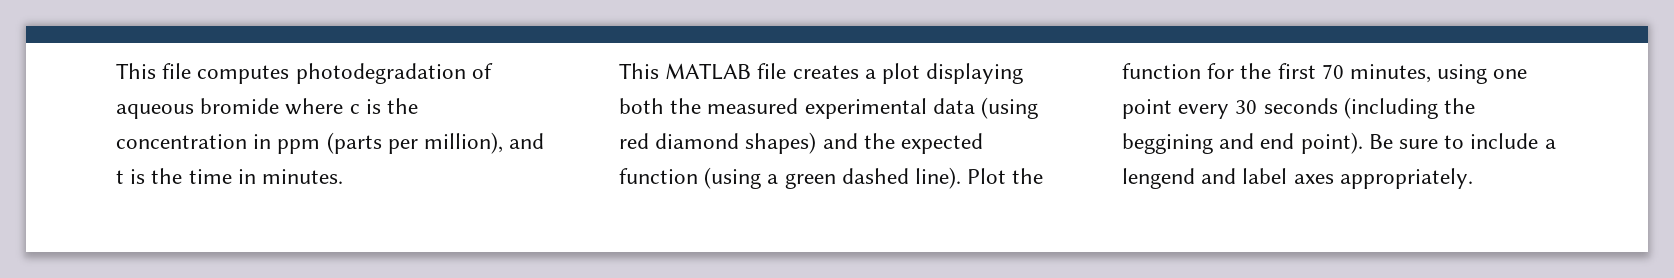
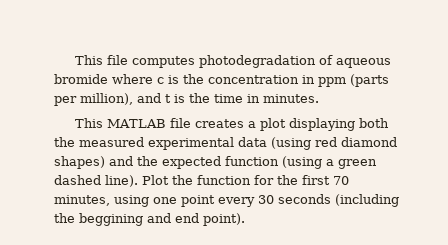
- Be sure to include a lengend and label axes appropriately.

